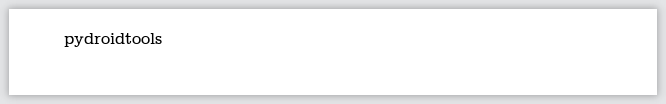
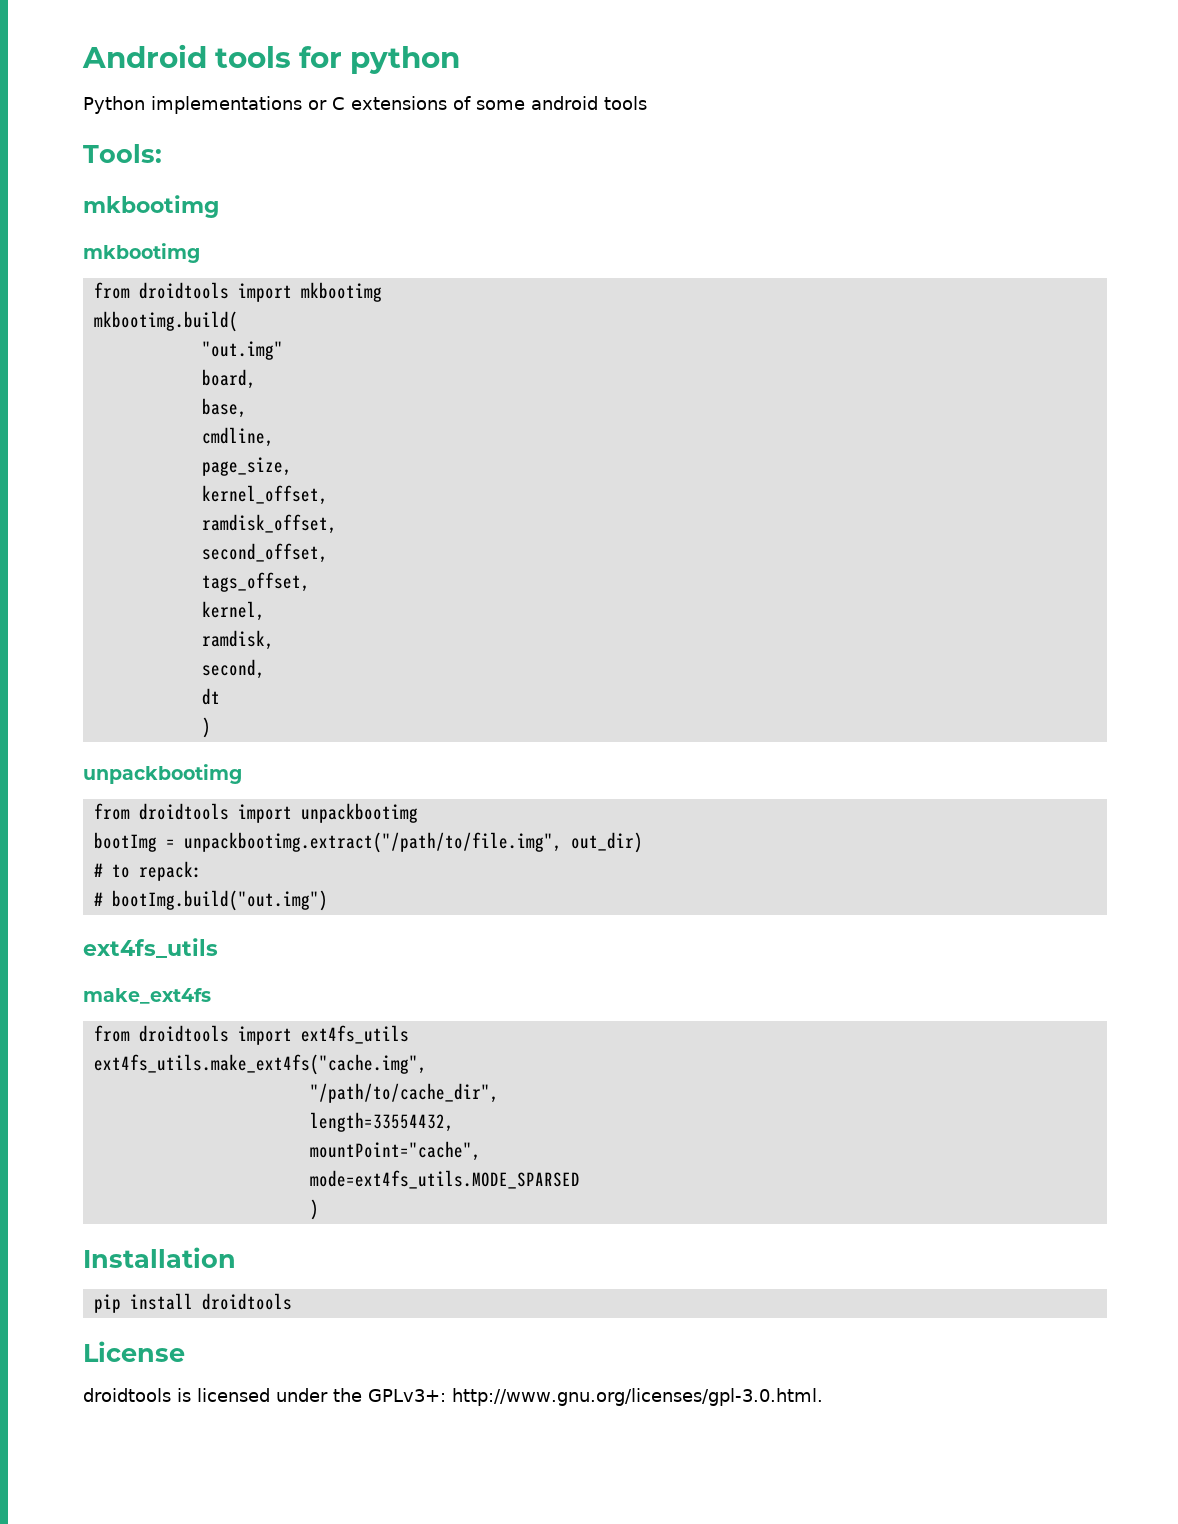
- pydroidtools
+ Android tools for python
+ Python implementations or C extensions of some android tools
+ Tools:
+ mkbootimg
+ mkbootimg
+ from droidtools import mkbootimg
+ mkbootimg.build(
+ "out.img"
+ board,
+ base,
+ cmdline,
+ page_size,
+ kernel_offset,
+ ramdisk_offset,
+ second_offset,
+ tags_offset,
+ kernel,
+ ramdisk,
+ second,
+ dt
+ )
+ unpackbootimg
+ from droidtools import unpackbootimg
+ bootImg = unpackbootimg.extract("/path/to/file.img", out_dir)
+ # to repack:
+ # bootImg.build("out.img")
+ ext4fs_utils
+ make_ext4fs
+ from droidtools import ext4fs_utils
+ ext4fs_utils.make_ext4fs("cache.img",
+ "/path/to/cache_dir",
+ length=33554432,
+ mountPoint="cache",
+ mode=ext4fs_utils.MODE_SPARSED
+ )
+ Installation
+ pip install droidtools
+ License
+ droidtools is licensed under the GPLv3+: http://www.gnu.org/licenses/gpl-3.0.html.

